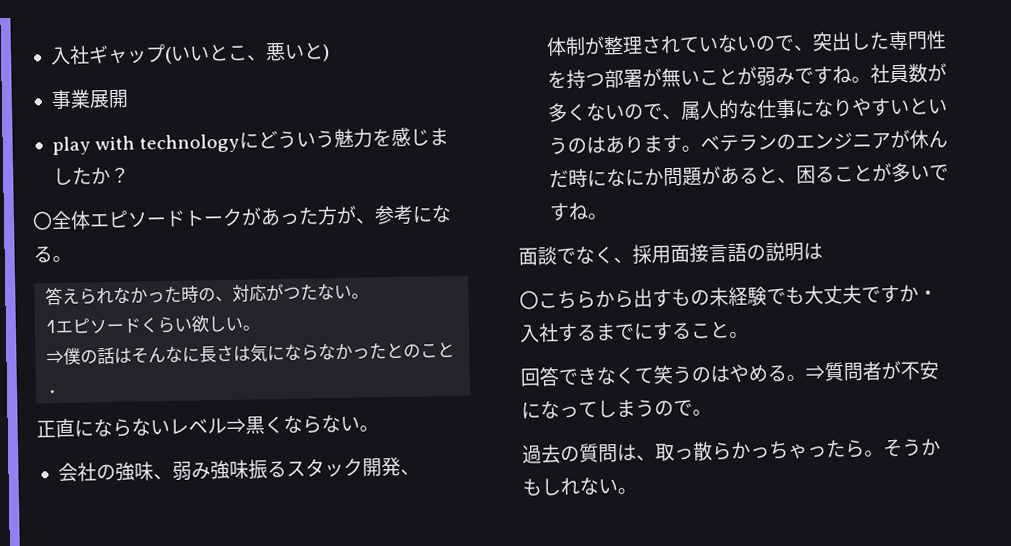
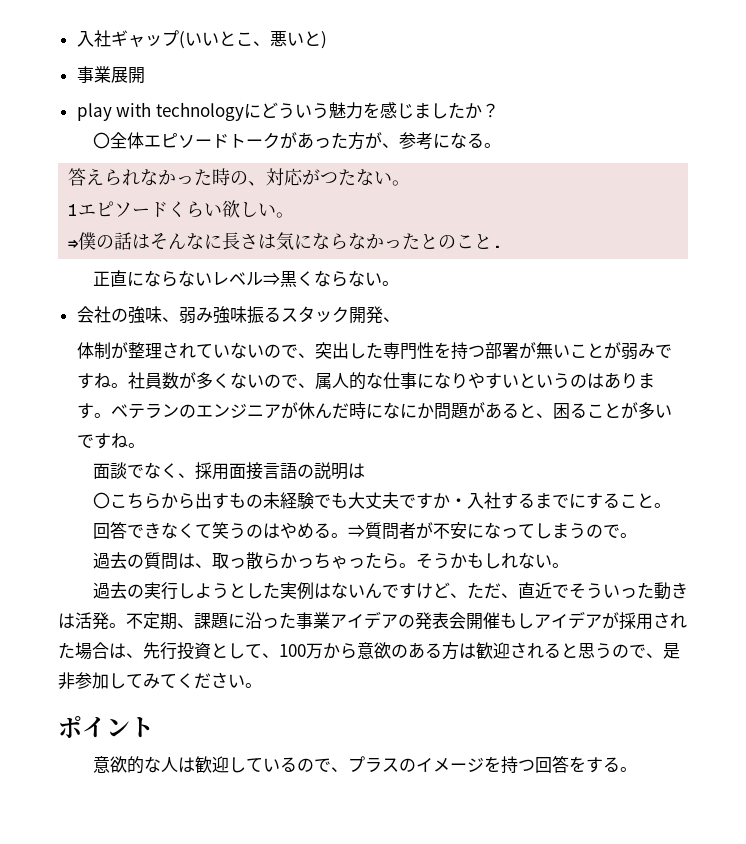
+ 過去の実行しようとした実例はないんですけど、ただ、直近でそういった動きは活発。不定期、課題に沿った事業アイデアの発表会開催もしアイデアが採用された場合は、先行投資として、100万から意欲のある方は歓迎されると思うので、是非参加してみてください。
+ ポイント
+ 意欲的な人は歓迎しているので、プラスのイメージを持つ回答をする。

